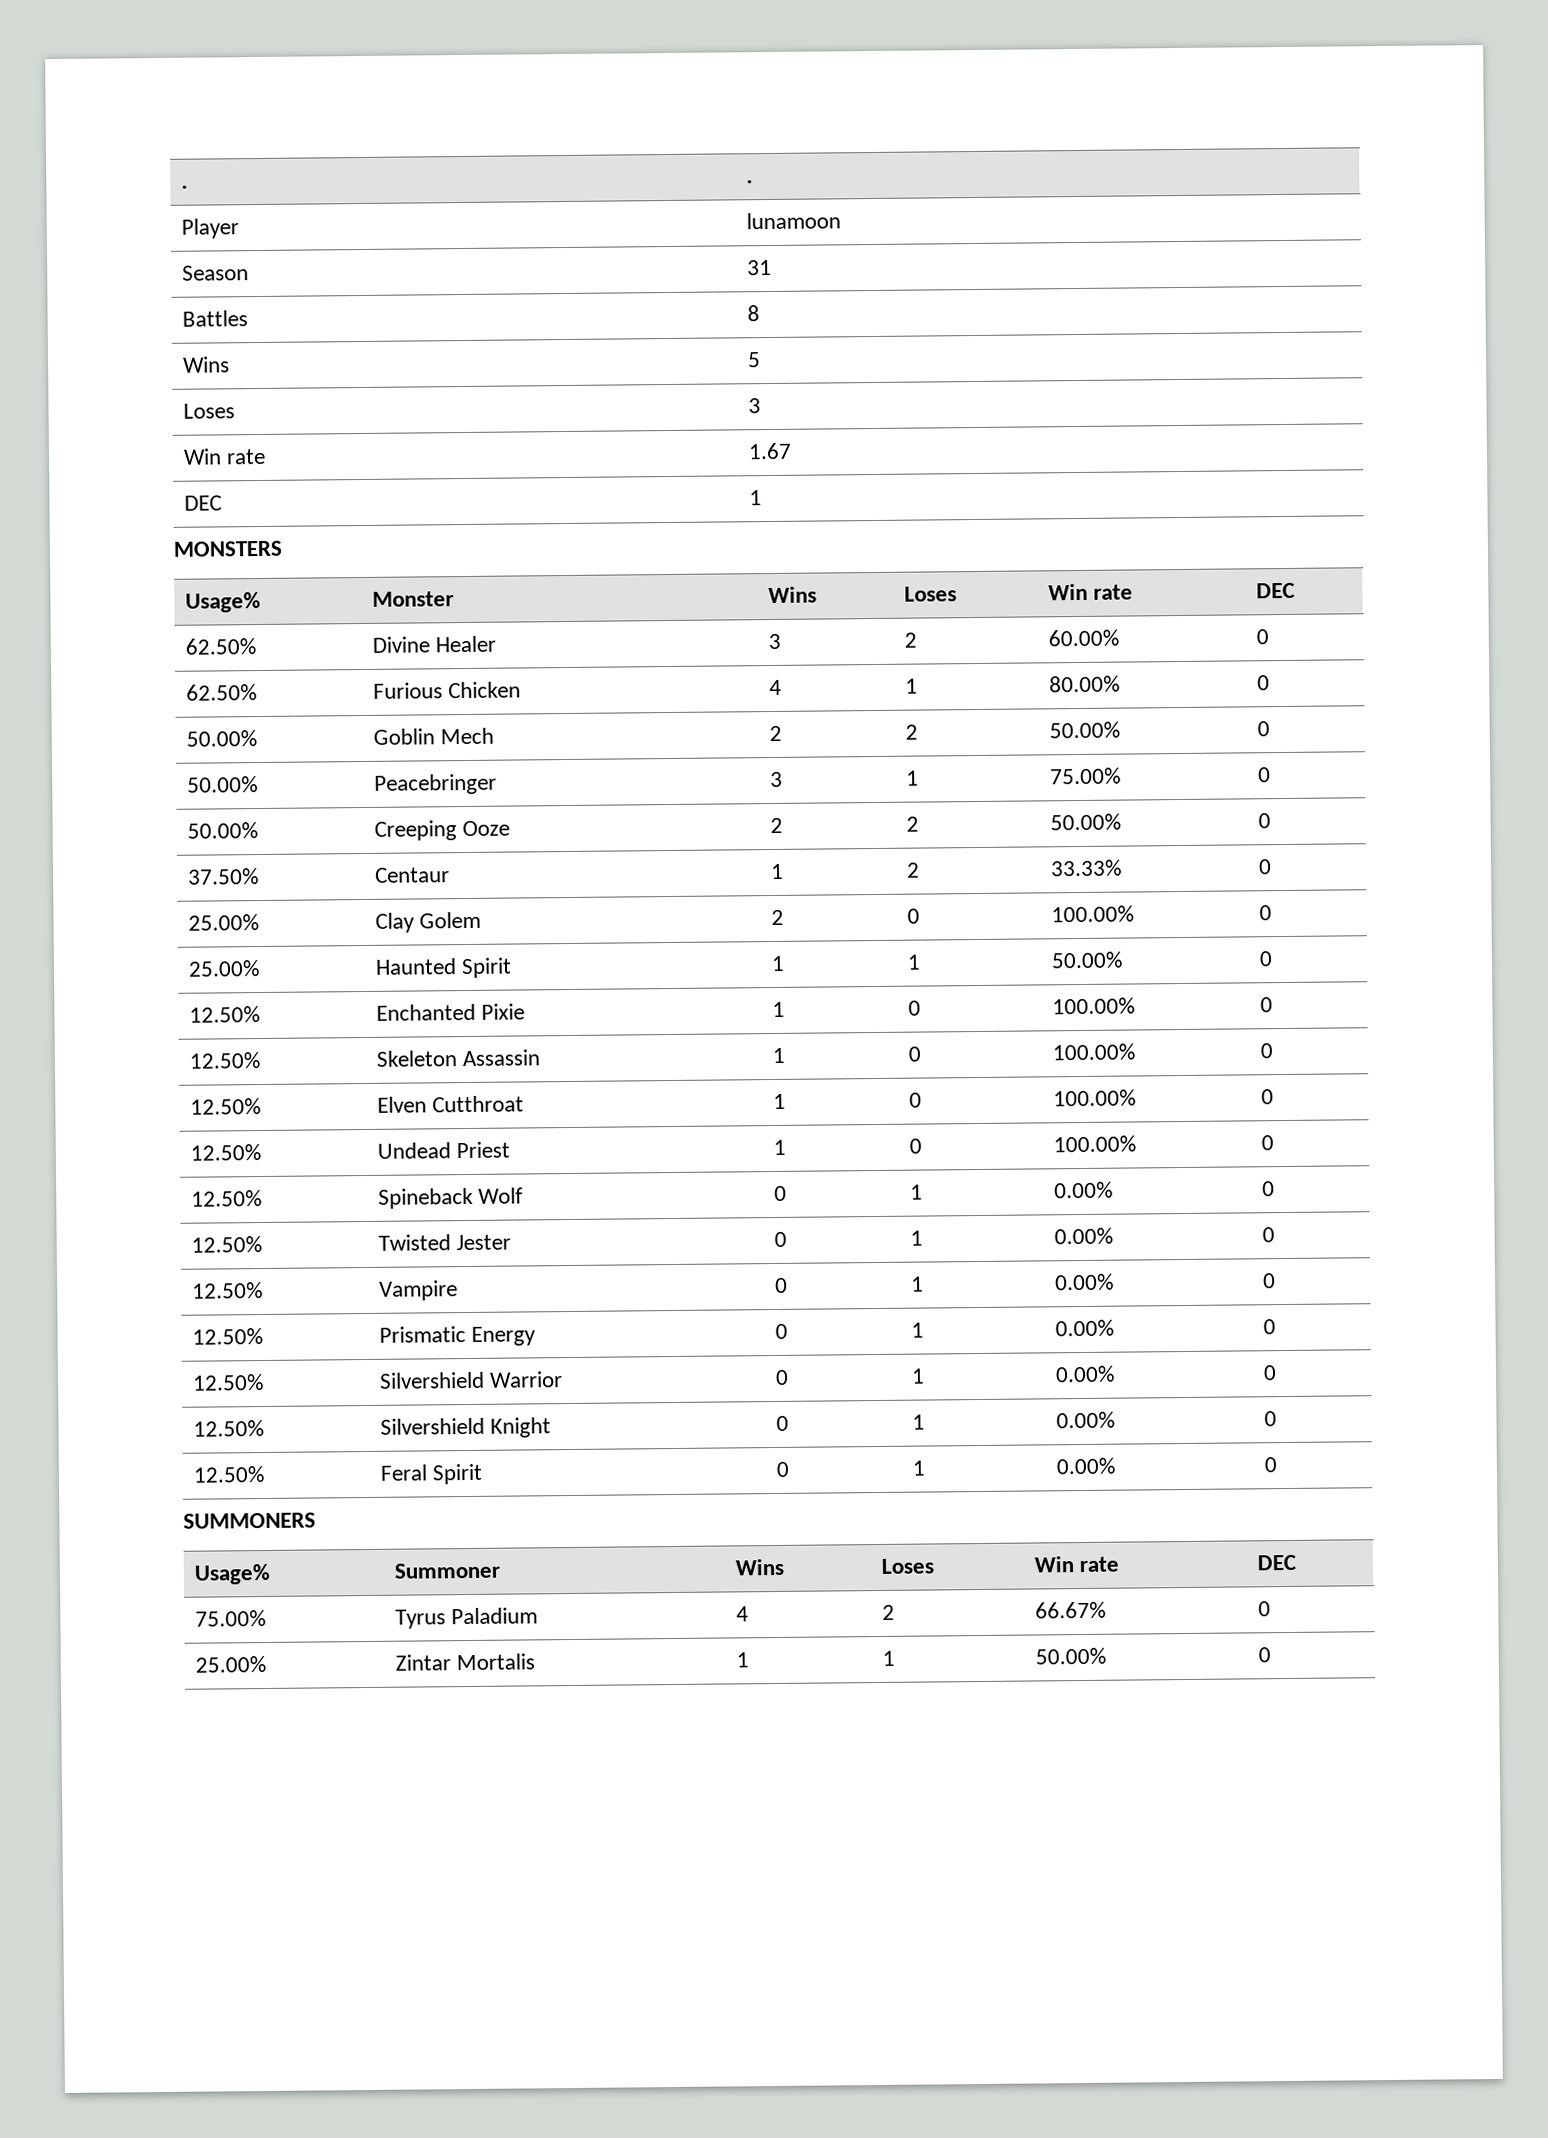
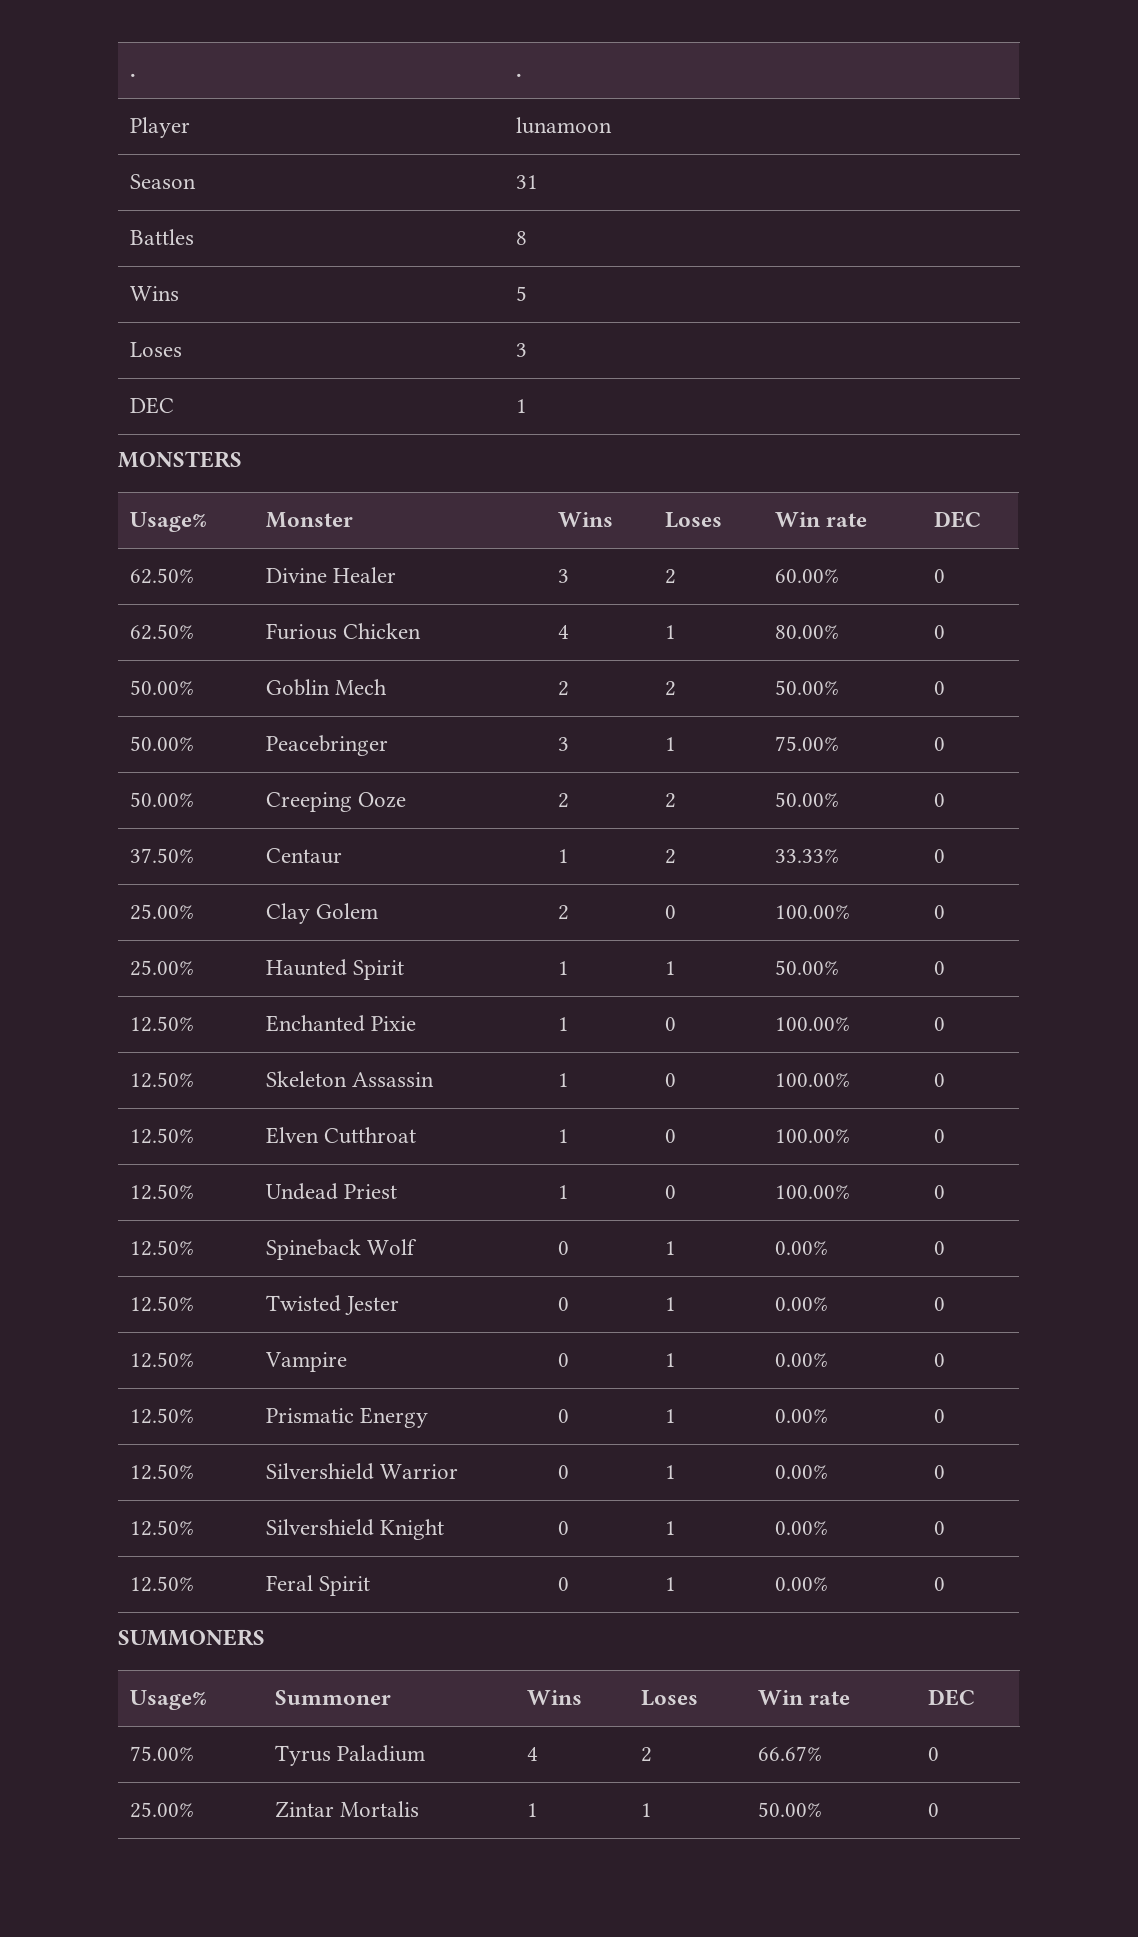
- Win rate | 1.67

